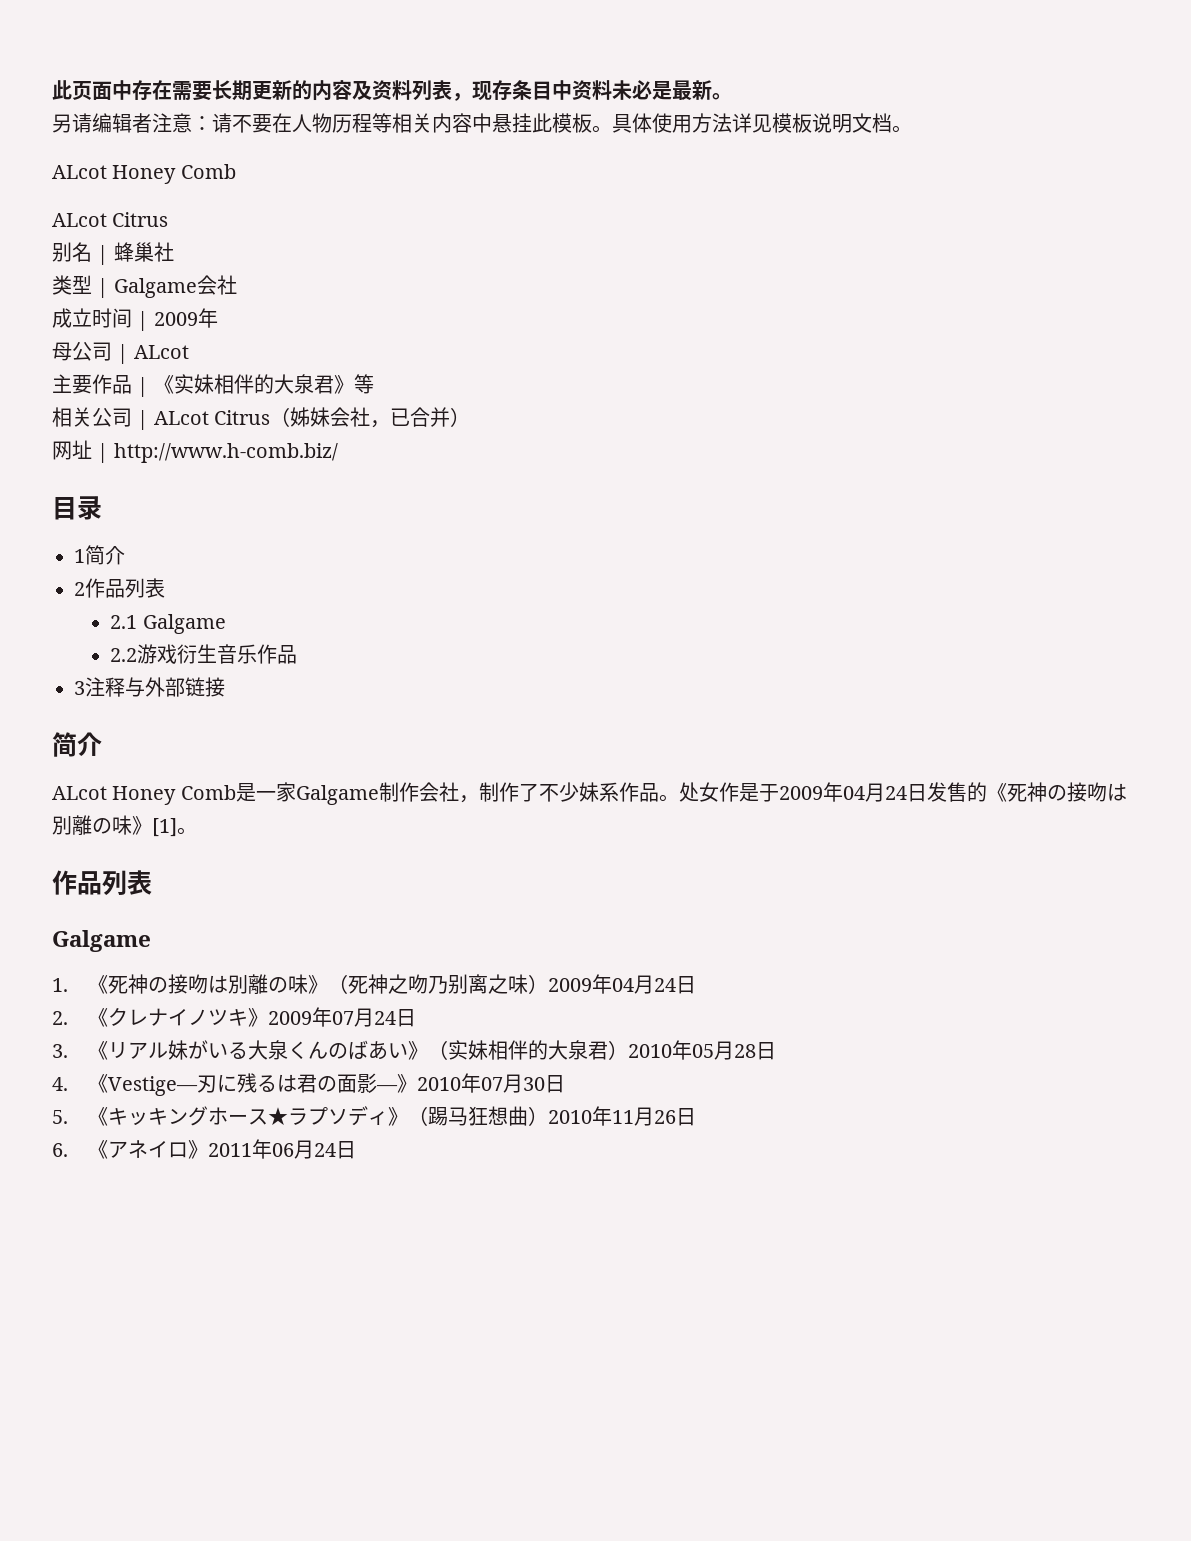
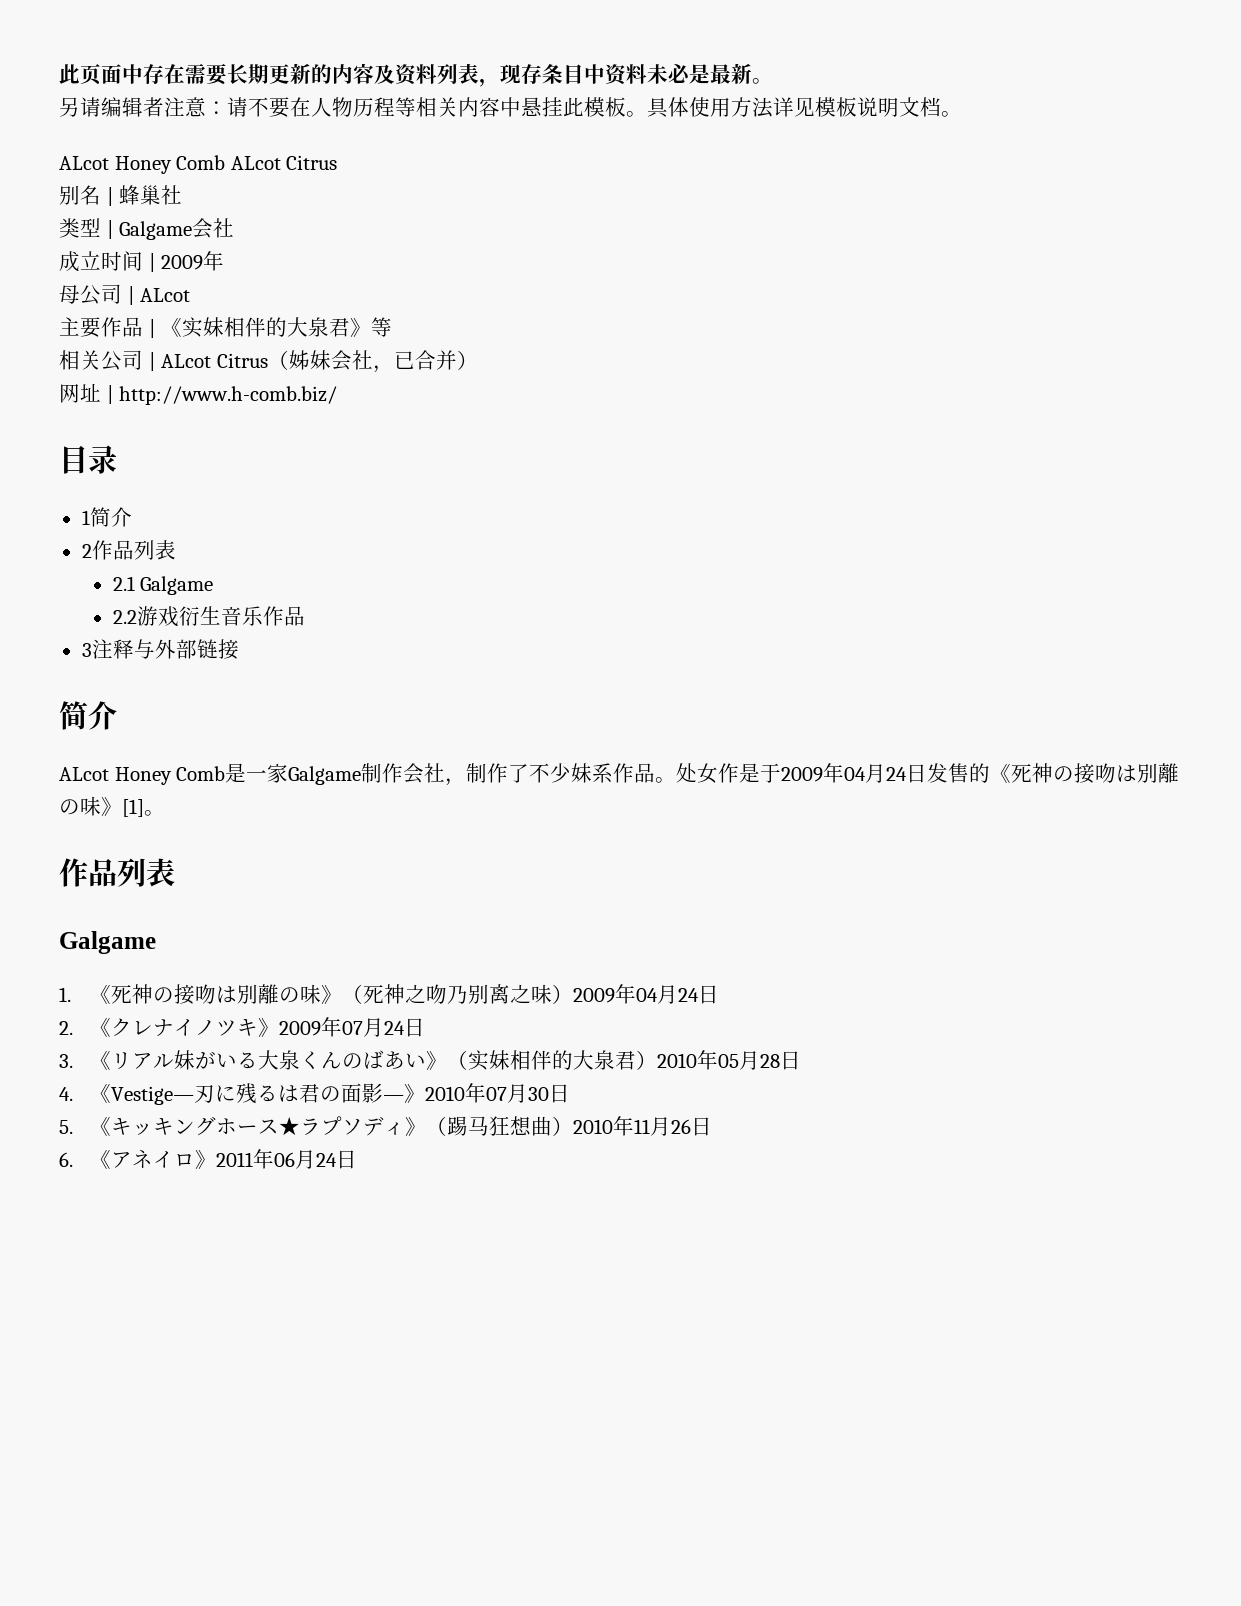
  具体使用方法详见模板说明文档。
- ALcot Honey Comb
- ALcot Citrus
+ ALcot Honey Comb ALcot Citrus

